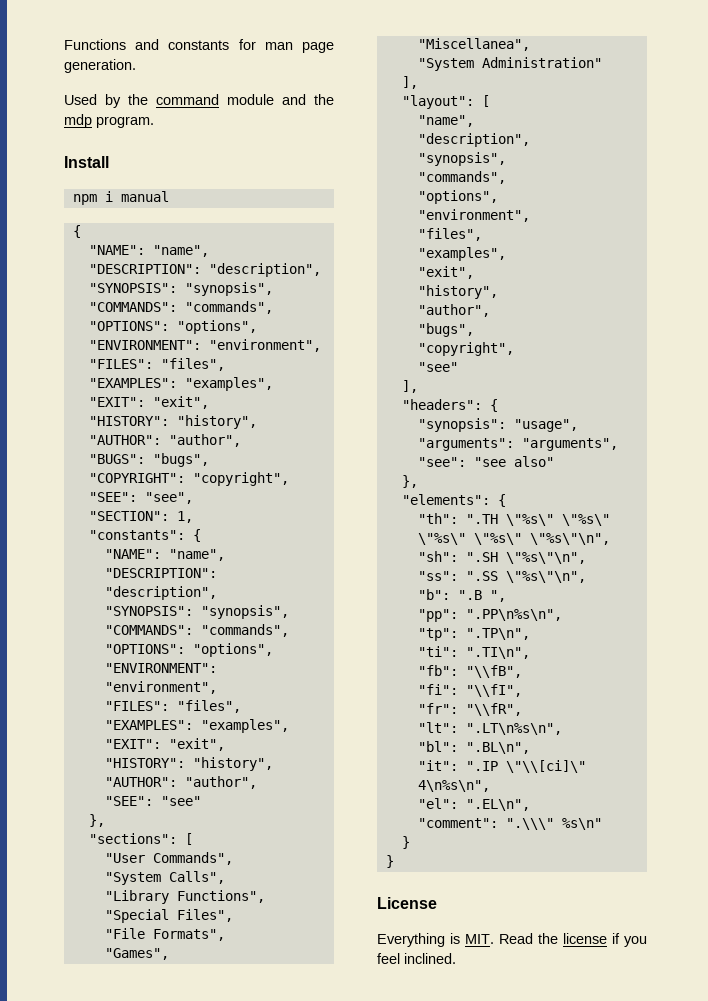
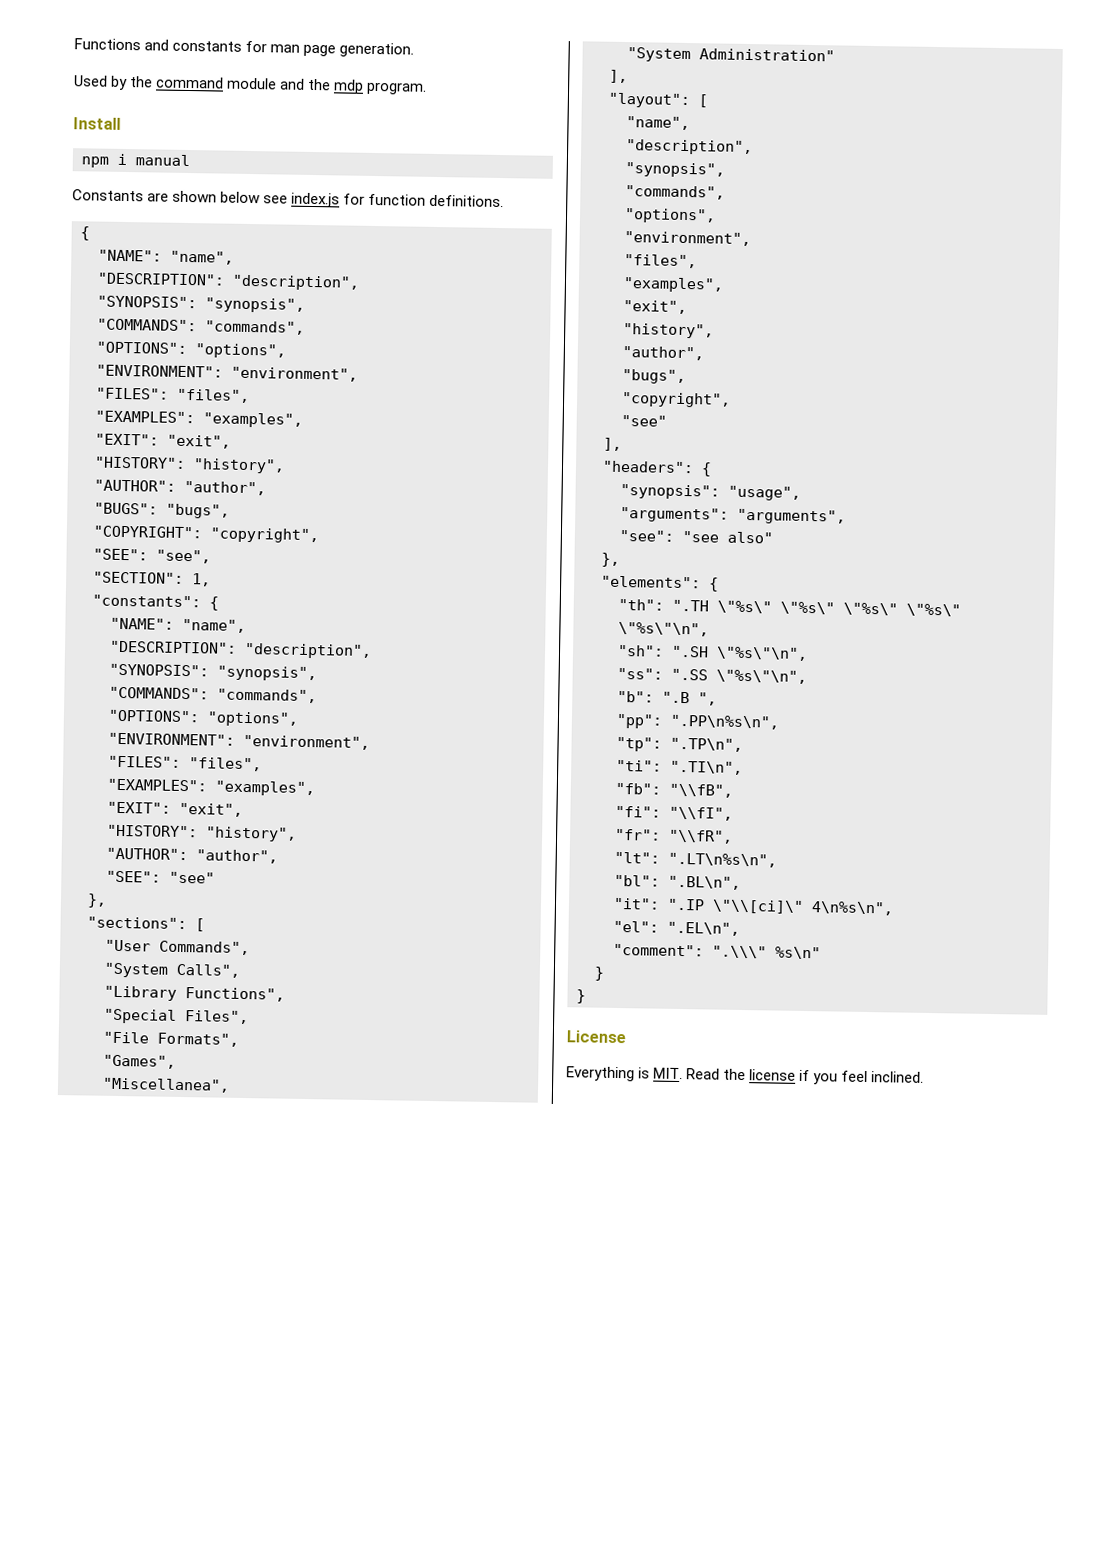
+ Constants are shown below see index.js for function definitions.

